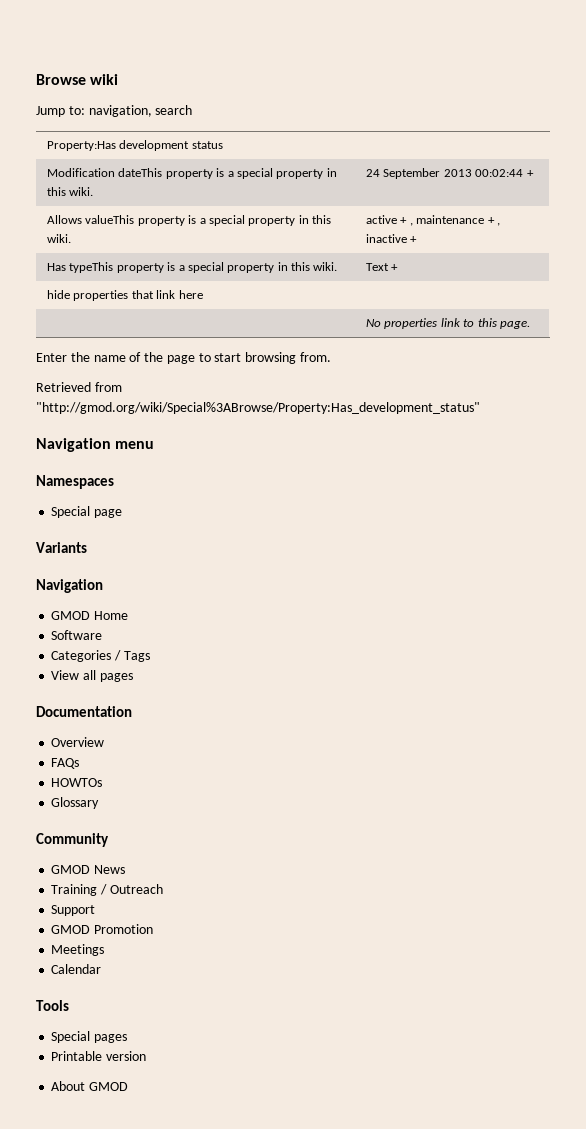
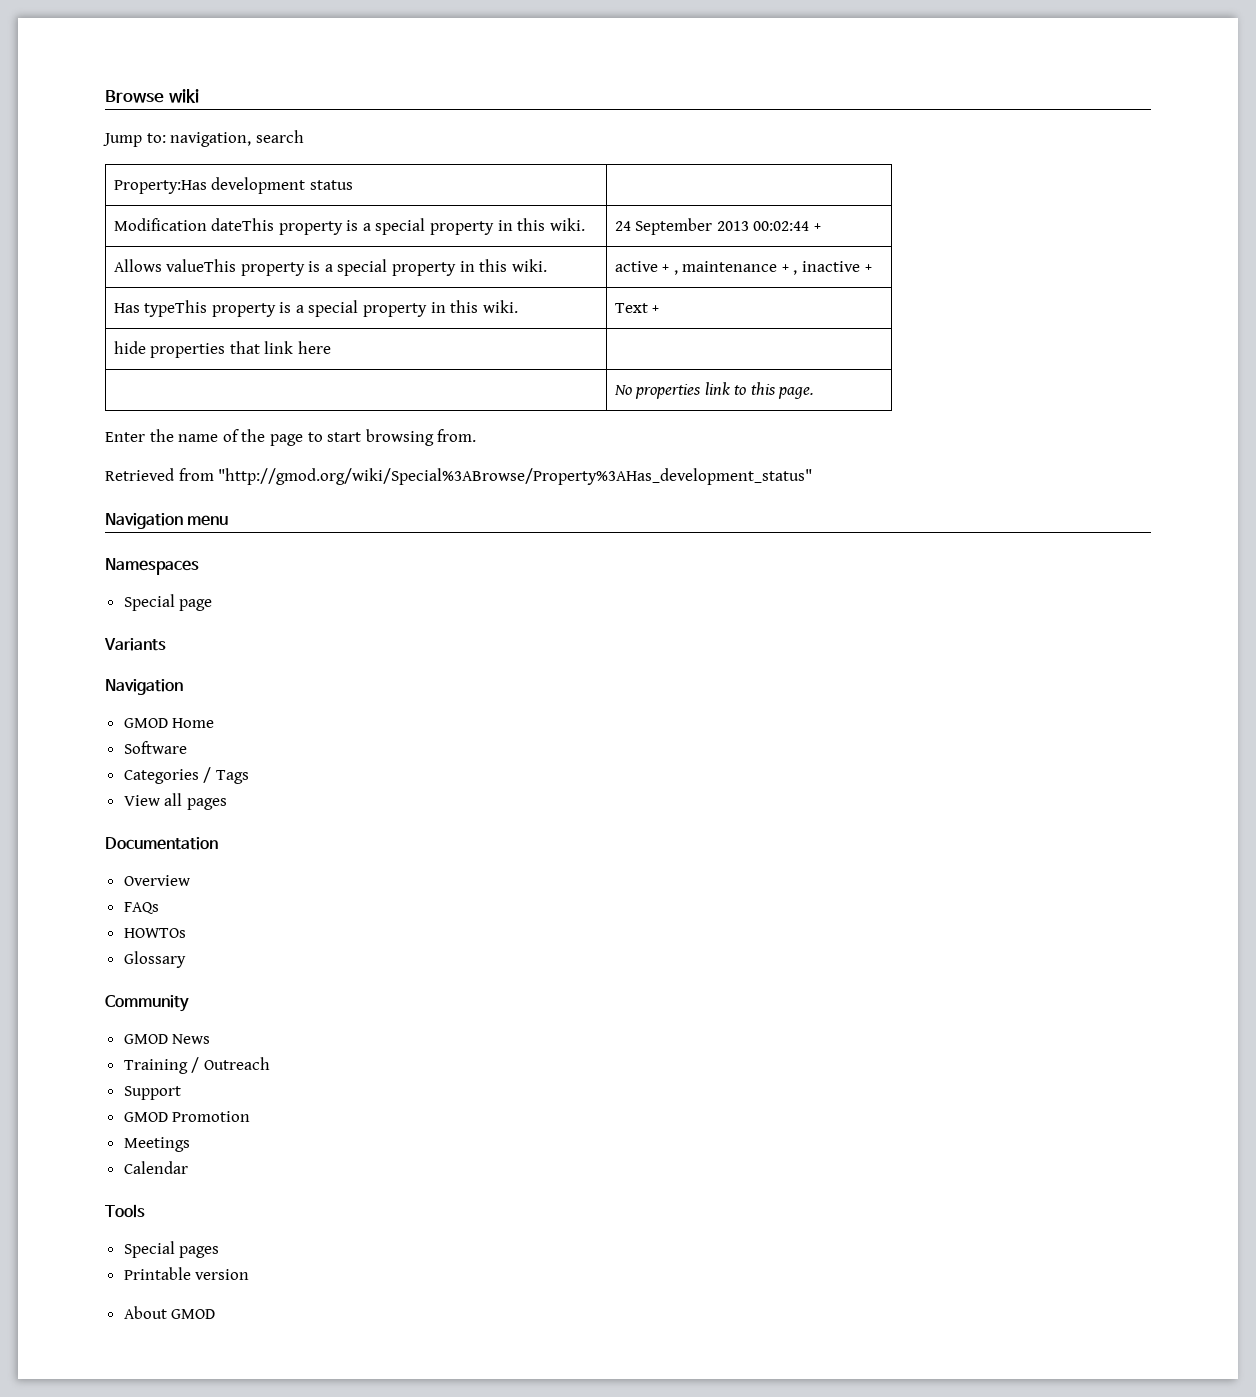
- Retrieved from "http://gmod.org/wiki/Special%3ABrowse/Property:Has_development_status"
+ Retrieved from "http://gmod.org/wiki/Special%3ABrowse/Property%3AHas_development_status"

